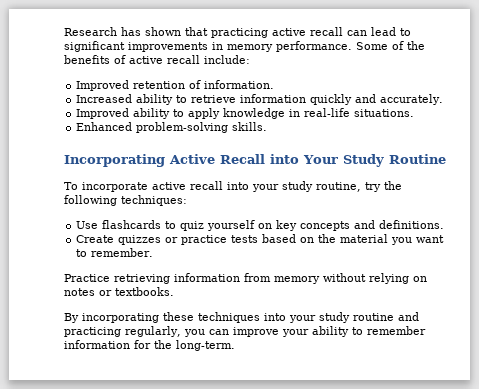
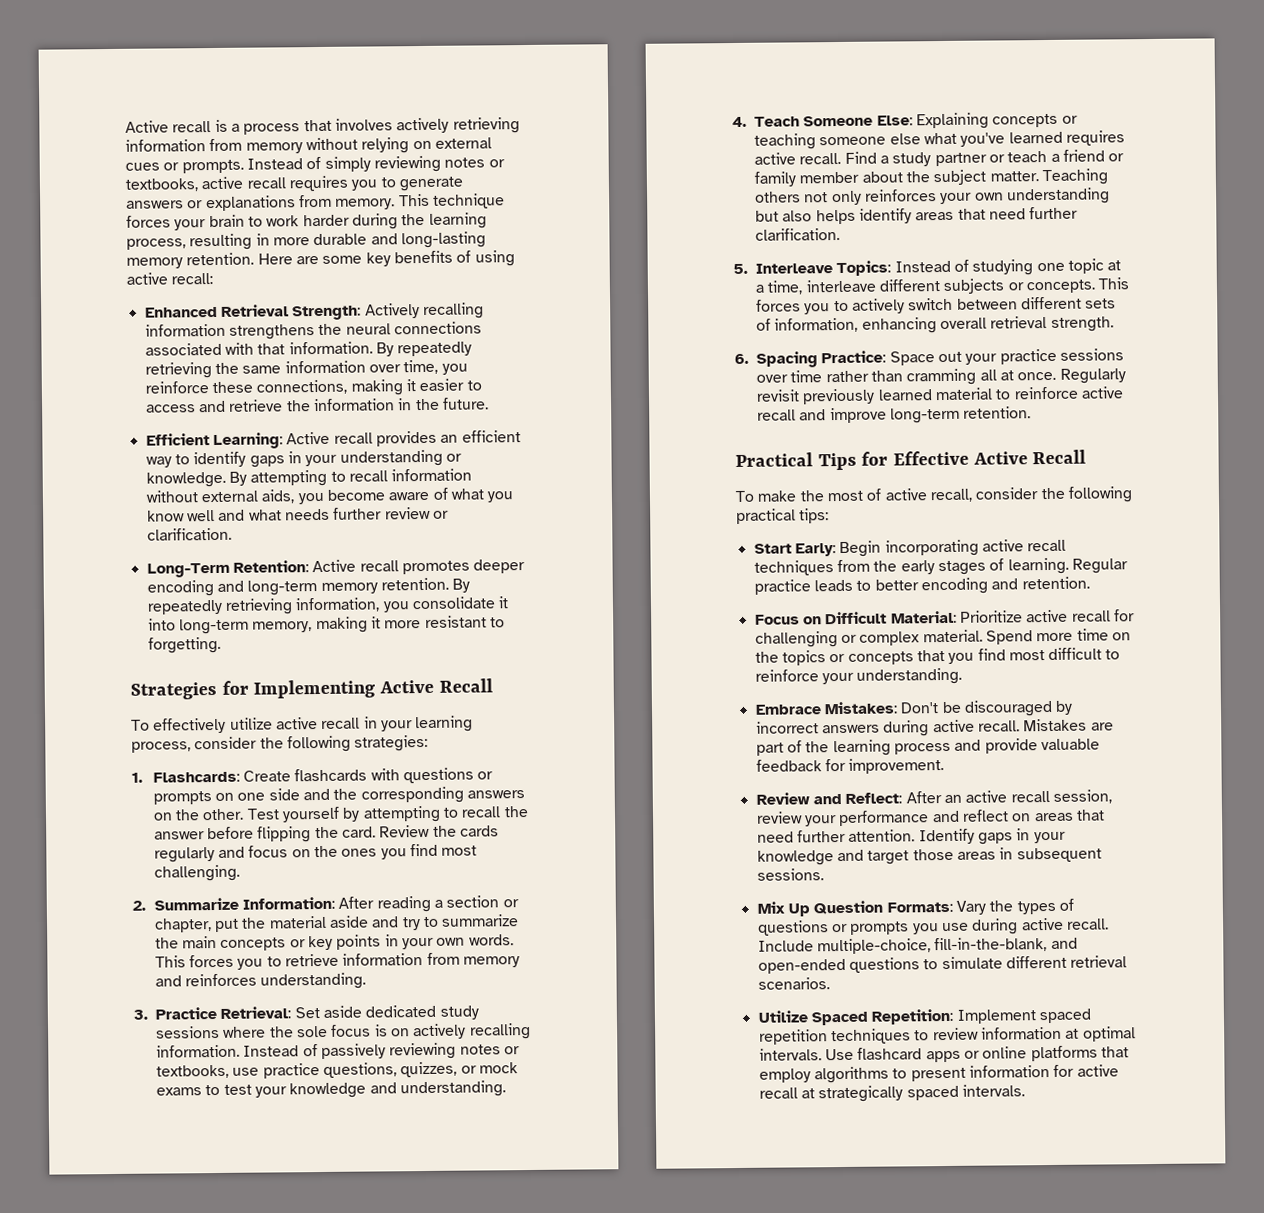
- Research has shown that practicing active recall can lead to significant improvements in memory performance. Some of the benefits of active recall include:
- Improved retention of information.
- Increased ability to retrieve information quickly and accurately.
- Improved ability to apply knowledge in real-life situations.
- Enhanced problem-solving skills.
- Incorporating Active Recall into Your Study Routine
- To incorporate active recall into your study routine, try the following techniques:
- Use flashcards to quiz yourself on key concepts and definitions.
- Create quizzes or practice tests based on the material you want to remember.
- Practice retrieving information from memory without relying on notes or textbooks.
- By incorporating these techniques into your study routine and practicing regularly, you can improve your ability to remember information for the long-term.
+ Active recall is a process that involves actively retrieving information from memory without relying on external cues or prompts. Instead of simply reviewing notes or textbooks, active recall requires you to generate answers or explanations from memory. This technique forces your brain to work harder during the learning process, resulting in more durable and long-lasting memory retention. Here are some key benefits of using active recall:
+ Enhanced Retrieval Strength: Actively recalling information strengthens the neural connections associated with that information. By repeatedly retrieving the same information over time, you reinforce these connections, making it easier to access and retrieve the information in the future.
+ Efficient Learning: Active recall provides an efficient way to identify gaps in your understanding or knowledge. By attempting to recall information without external aids, you become aware of what you know well and what needs further review or clarification.
+ Long-Term Retention: Active recall promotes deeper encoding and long-term memory retention. By repeatedly retrieving information, you consolidate it into long-term memory, making it more resistant to forgetting.
+ Strategies for Implementing Active Recall
+ To effectively utilize active recall in your learning process, consider the following strategies:
+ 1. Flashcards: Create flashcards with questions or prompts on one side and the corresponding answers on the other. Test yourself by attempting to recall the answer before flipping the card. Review the cards regularly and focus on the ones you find most challenging.
+ 2. Summarize Information: After reading a section or chapter, put the material aside and try to summarize the main concepts or key points in your own words. This forces you to retrieve information from memory and reinforces understanding.
+ 3. Practice Retrieval: Set aside dedicated study sessions where the sole focus is on actively recalling information. Instead of passively reviewing notes or textbooks, use practice questions, quizzes, or mock exams to test your knowledge and understanding.
+ 4. Teach Someone Else: Explaining concepts or teaching someone else what you've learned requires active recall. Find a study partner or teach a friend or family member about the subject matter. Teaching others not only reinforces your own understanding but also helps identify areas that need further clarification.
+ 5. Interleave Topics: Instead of studying one topic at a time, interleave different subjects or concepts. This forces you to actively switch between different sets of information, enhancing overall retrieval strength.
+ 6. Spacing Practice: Space out your practice sessions over time rather than cramming all at once. Regularly revisit previously learned material to reinforce active recall and improve long-term retention.
+ Practical Tips for Effective Active Recall
+ To make the most of active recall, consider the following practical tips:
+ Start Early: Begin incorporating active recall techniques from the early stages of learning. Regular practice leads to better encoding and retention.
+ Focus on Difficult Material: Prioritize active recall for challenging or complex material. Spend more time on the topics or concepts that you find most difficult to reinforce your understanding.
+ Embrace Mistakes: Don't be discouraged by incorrect answers during active recall. Mistakes are part of the learning process and provide valuable feedback for improvement.
+ Review and Reflect: After an active recall session, review your performance and reflect on areas that need further attention. Identify gaps in your knowledge and target those areas in subsequent sessions.
+ Mix Up Question Formats: Vary the types of questions or prompts you use during active recall. Include multiple-choice, fill-in-the-blank, and open-ended questions to simulate different retrieval scenarios.
+ Utilize Spaced Repetition: Implement spaced repetition techniques to review information at optimal intervals. Use flashcard apps or online platforms that employ algorithms to present information for active recall at strategically spaced intervals.

